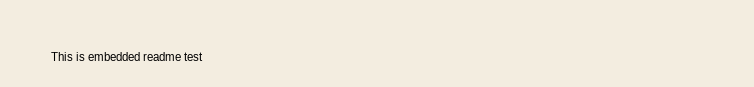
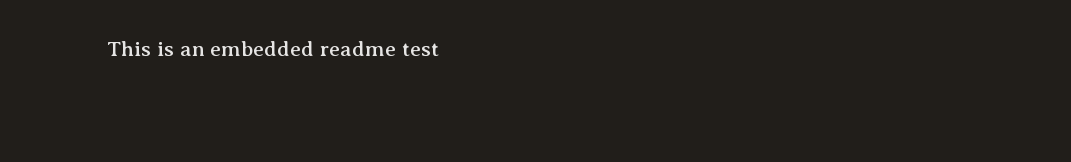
- This is embedded readme test
+ This is an embedded readme test

